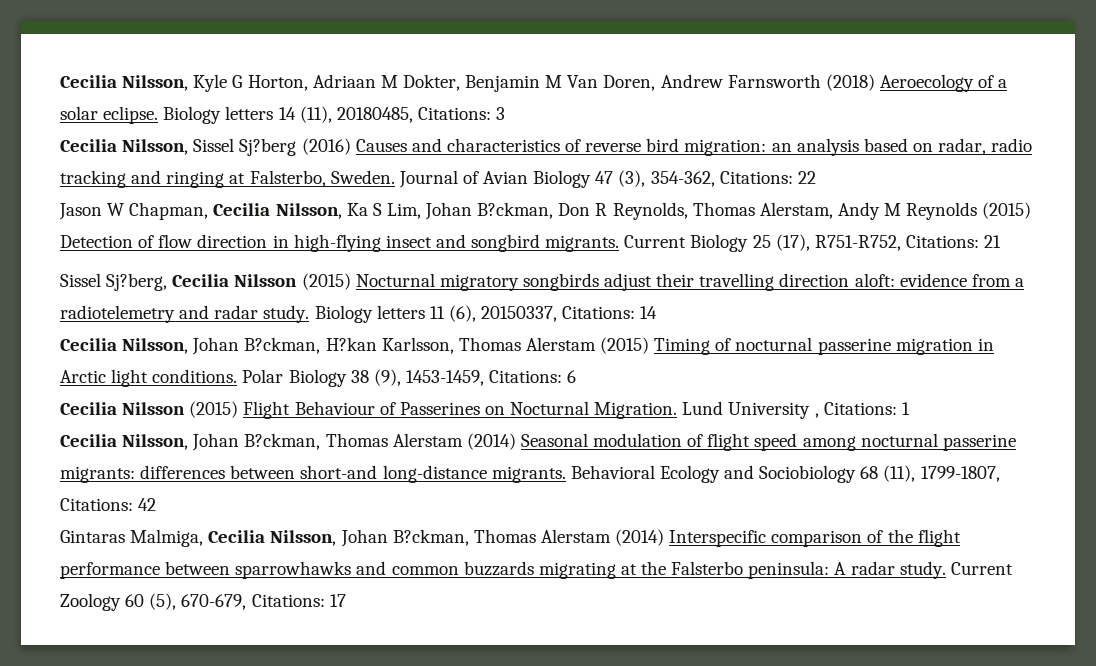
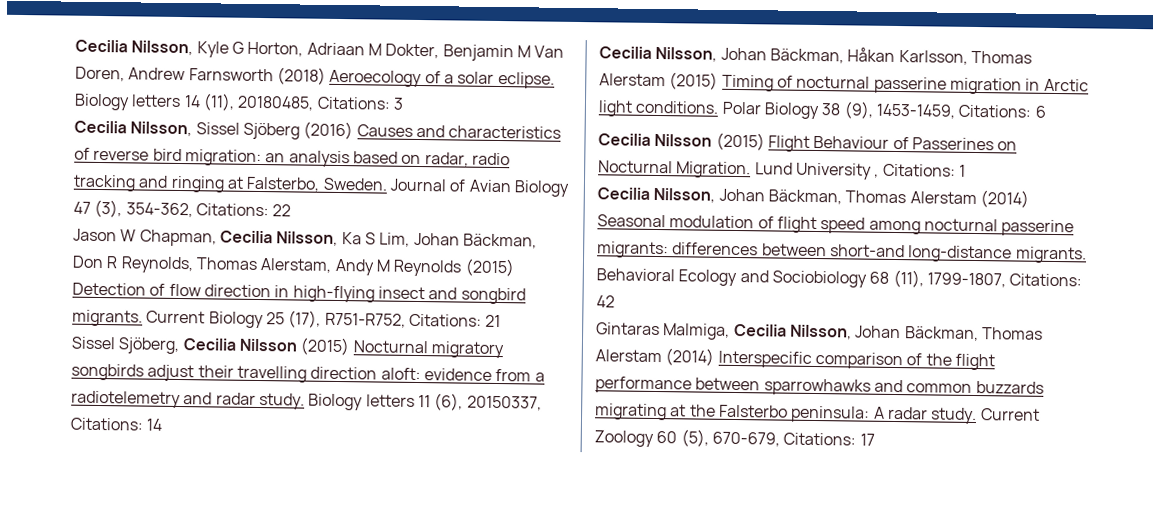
- Cecilia Nilsson, Sissel Sj?berg (2016) Causes and characteristics of reverse bird migration: an analysis based on radar, radio tracking and ringing at Falsterbo, Sweden.
+ Cecilia Nilsson, Sissel Sjöberg (2016) Causes and characteristics of reverse bird migration: an analysis based on radar, radio tracking and ringing at Falsterbo, Sweden.
- Jason W Chapman, Cecilia Nilsson, Ka S Lim, Johan B?ckman, Don R Reynolds, Thomas Alerstam, Andy M Reynolds (2015) Detection of flow direction in high-flying insect and songbird migrants.
+ Jason W Chapman, Cecilia Nilsson, Ka S Lim, Johan Bäckman, Don R Reynolds, Thomas Alerstam, Andy M Reynolds (2015) Detection of flow direction in high-flying insect and songbird migrants.
- Sissel Sj?berg, Cecilia Nilsson (2015) Nocturnal migratory songbirds adjust their travelling direction aloft: evidence from a radiotelemetry and radar study.
+ Sissel Sjöberg, Cecilia Nilsson (2015) Nocturnal migratory songbirds adjust their travelling direction aloft: evidence from a radiotelemetry and radar study.
- Cecilia Nilsson, Johan B?ckman, H?kan Karlsson, Thomas Alerstam (2015) Timing of nocturnal passerine migration in Arctic light conditions.
+ Cecilia Nilsson, Johan Bäckman, Håkan Karlsson, Thomas Alerstam (2015) Timing of nocturnal passerine migration in Arctic light conditions.
- Cecilia Nilsson, Johan B?ckman, Thomas Alerstam (2014) Seasonal modulation of flight speed among nocturnal passerine migrants: differences between short-and long-distance migrants.
+ Cecilia Nilsson, Johan Bäckman, Thomas Alerstam (2014) Seasonal modulation of flight speed among nocturnal passerine migrants: differences between short-and long-distance migrants.
- Gintaras Malmiga, Cecilia Nilsson, Johan B?ckman, Thomas Alerstam (2014) Interspecific comparison of the flight performance between sparrowhawks and common buzzards migrating at the Falsterbo peninsula: A radar study.
+ Gintaras Malmiga, Cecilia Nilsson, Johan Bäckman, Thomas Alerstam (2014) Interspecific comparison of the flight performance between sparrowhawks and common buzzards migrating at the Falsterbo peninsula: A radar study.

